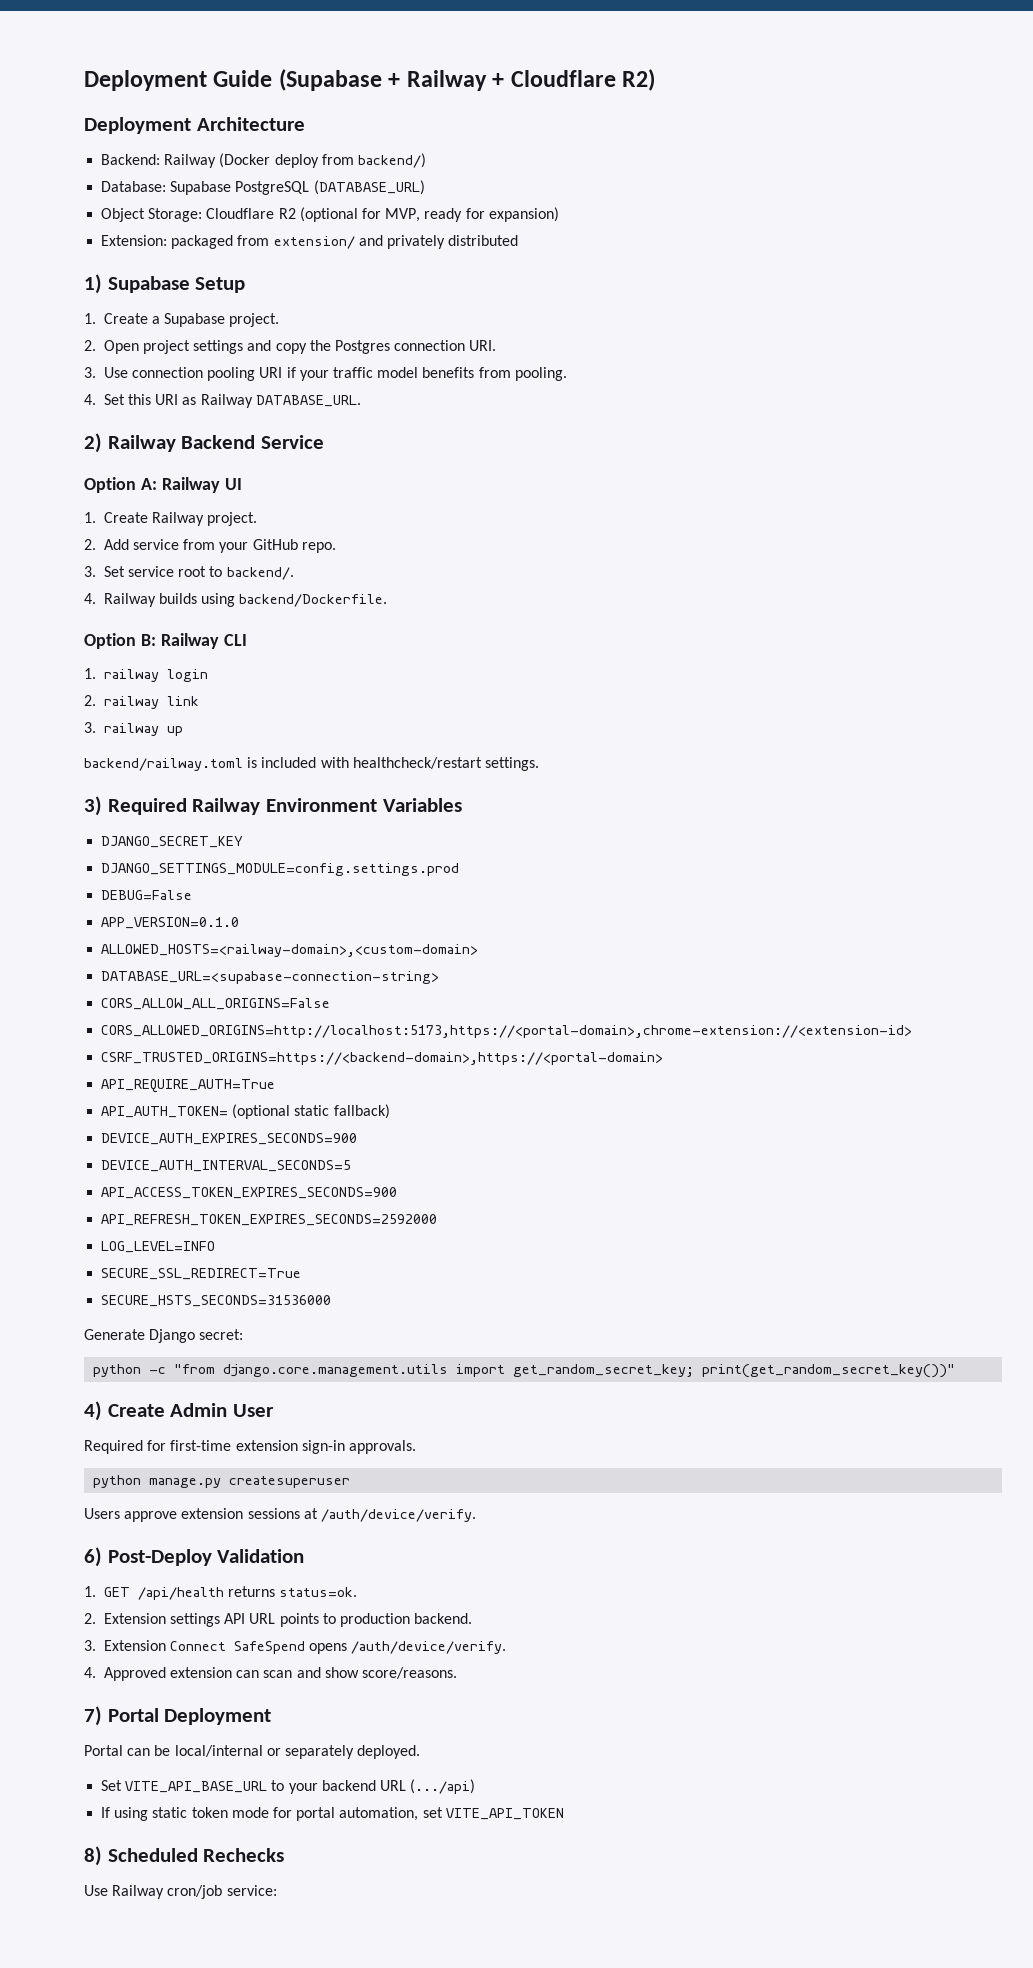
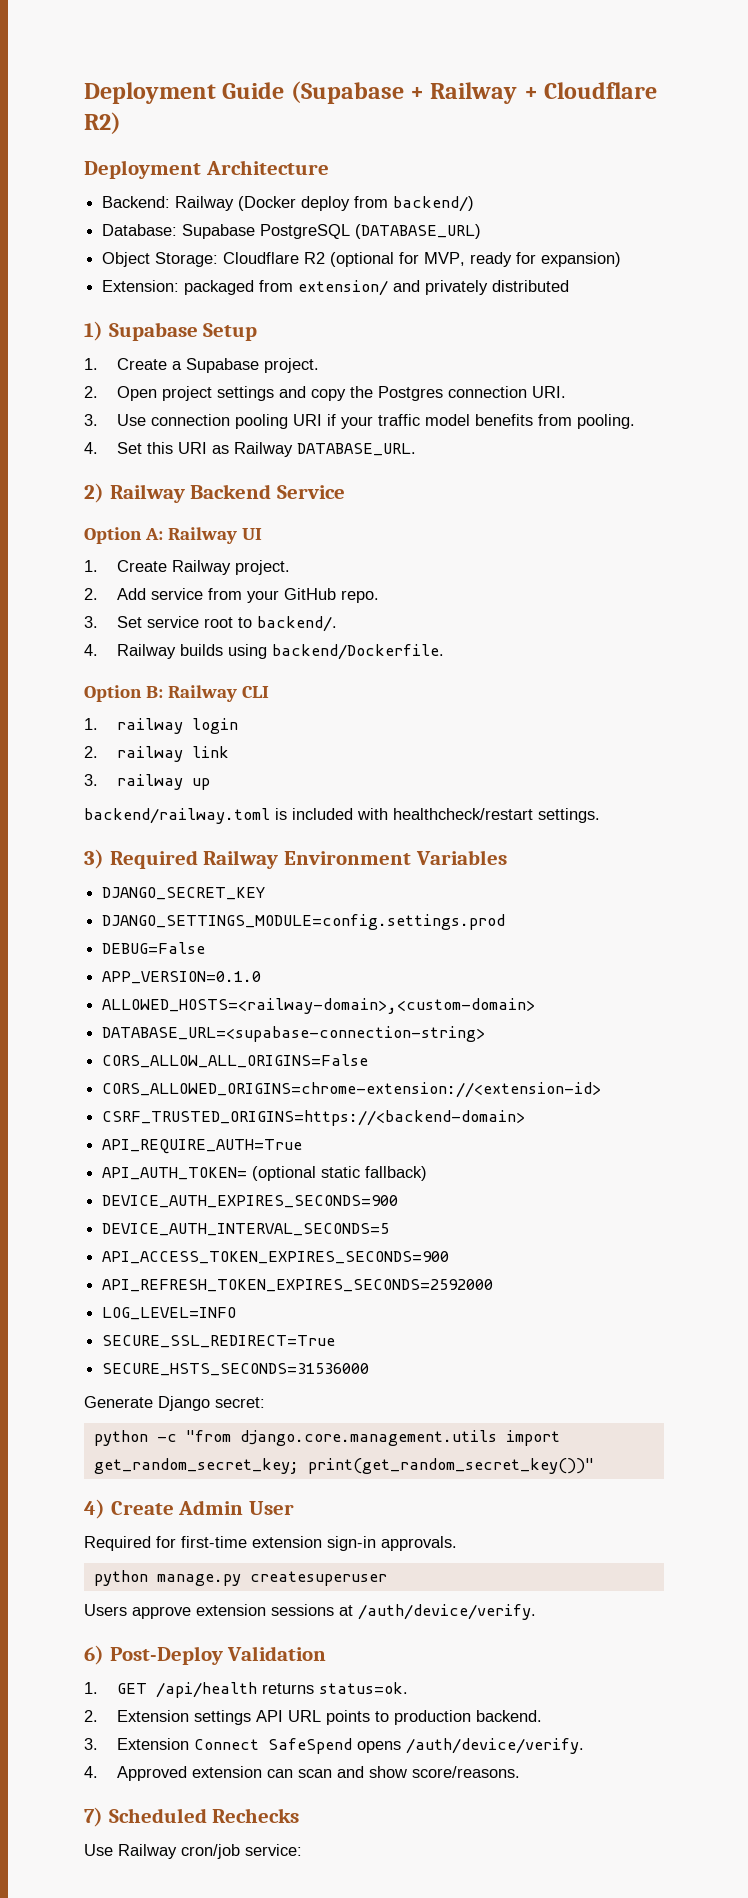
- CORS_ALLOWED_ORIGINS=http://localhost:5173,https://<portal-domain>,chrome-extension://<extension-id>
- CSRF_TRUSTED_ORIGINS=https://<backend-domain>,https://<portal-domain>
+ CORS_ALLOWED_ORIGINS=chrome-extension://<extension-id>
+ CSRF_TRUSTED_ORIGINS=https://<backend-domain>
- 7) Portal Deployment
- Portal can be local/internal or separately deployed.
- Set VITE_API_BASE_URL to your backend URL (.../api)
- If using static token mode for portal automation, set VITE_API_TOKEN
- 8) Scheduled Rechecks
+ 7) Scheduled Rechecks

